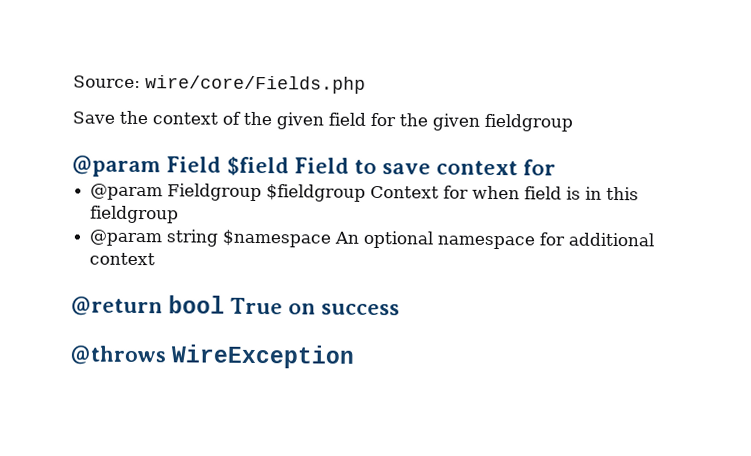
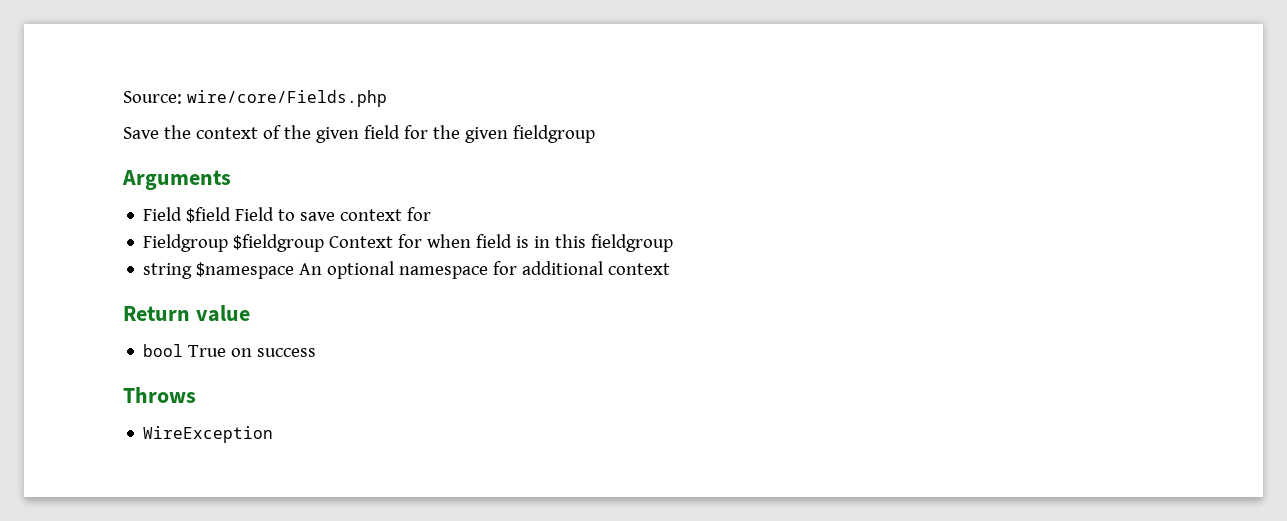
- @param Field $field Field to save context for
+ Arguments
+ Field $field Field to save context for
- @param Fieldgroup $fieldgroup Context for when field is in this fieldgroup
+ Fieldgroup $fieldgroup Context for when field is in this fieldgroup
- @param string $namespace An optional namespace for additional context
+ string $namespace An optional namespace for additional context
- @return bool True on success
+ Return value
+ bool True on success
- @throws WireException
+ Throws
+ WireException

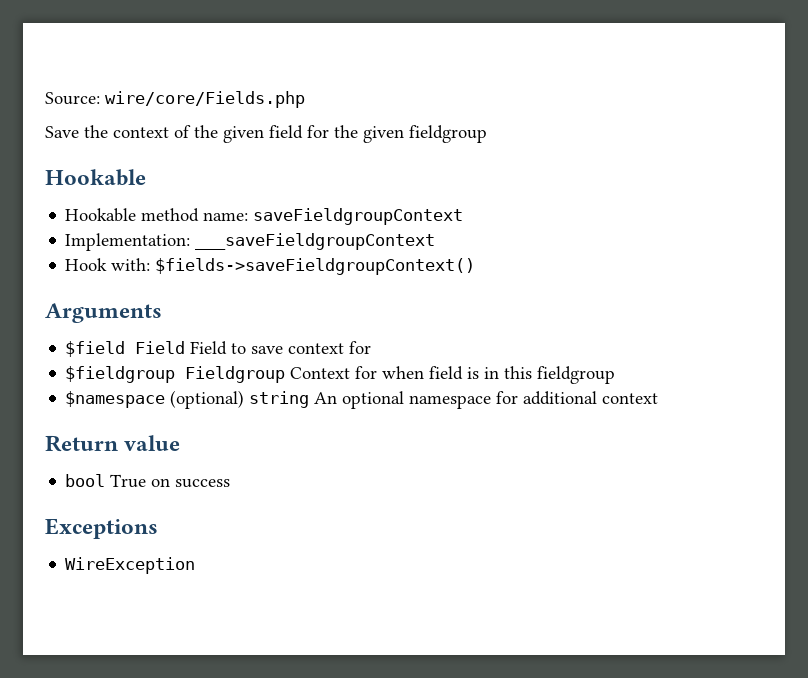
  Save the context of the given field for the given fieldgroup
+ Hookable
+ Hookable method name: saveFieldgroupContext
+ Implementation: ___saveFieldgroupContext
+ Hook with: $fields->saveFieldgroupContext()
- Field $field Field to save context for
+ $field Field Field to save context for
- Fieldgroup $fieldgroup Context for when field is in this fieldgroup
+ $fieldgroup Fieldgroup Context for when field is in this fieldgroup
- string $namespace An optional namespace for additional context
+ $namespace (optional) string An optional namespace for additional context
- Throws
+ Exceptions

